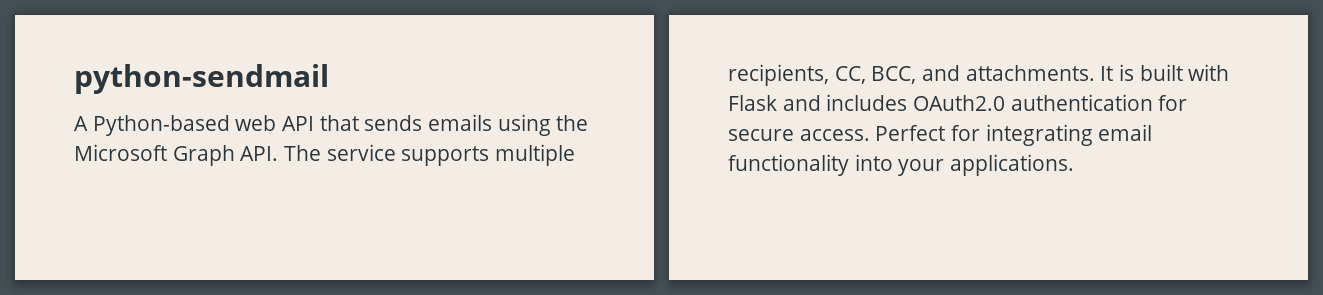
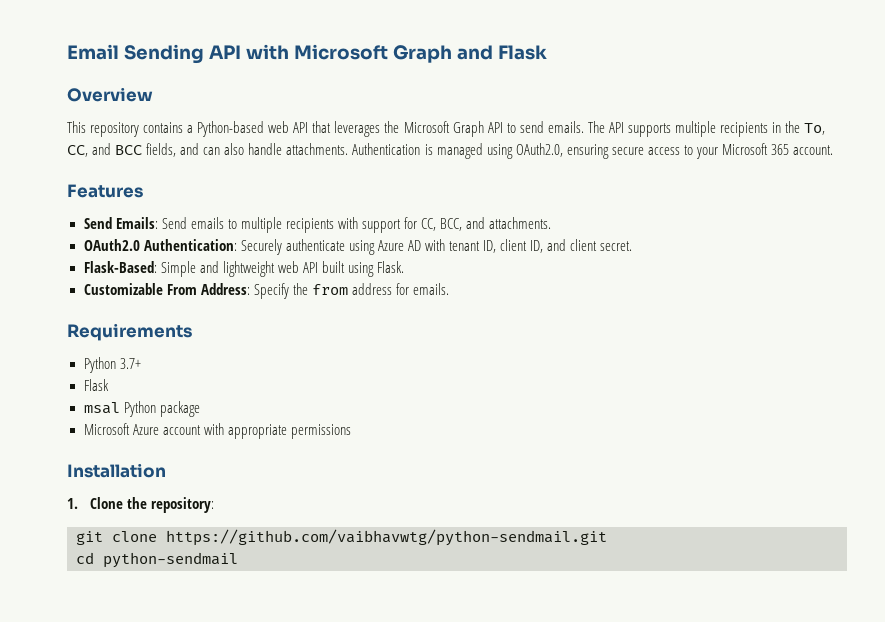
- python-sendmail
- A Python-based web API that sends emails using the Microsoft Graph API. The service supports multiple recipients, CC, BCC, and attachments. It is built with Flask and includes OAuth2.0 authentication for secure access. Perfect for integrating email functionality into your applications.
+ Email Sending API with Microsoft Graph and Flask
+ Overview
+ This repository contains a Python-based web API that leverages the Microsoft Graph API to send emails. The API supports multiple recipients in the To, CC, and BCC fields, and can also handle attachments. Authentication is managed using OAuth2.0, ensuring secure access to your Microsoft 365 account.
+ Features
+ Send Emails: Send emails to multiple recipients with support for CC, BCC, and attachments.
+ OAuth2.0 Authentication: Securely authenticate using Azure AD with tenant ID, client ID, and client secret.
+ Flask-Based: Simple and lightweight web API built using Flask.
+ Customizable From Address: Specify the from address for emails.
+ Requirements
+ Python 3.7+
+ Flask
+ msal Python package
+ Microsoft Azure account with appropriate permissions
+ Installation
+ 1. Clone the repository:
+ git clone https://github.com/vaibhavwtg/python-sendmail.git
+ cd python-sendmail

